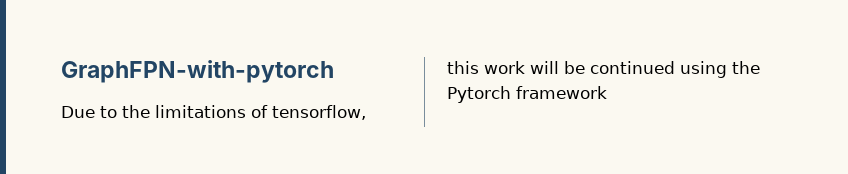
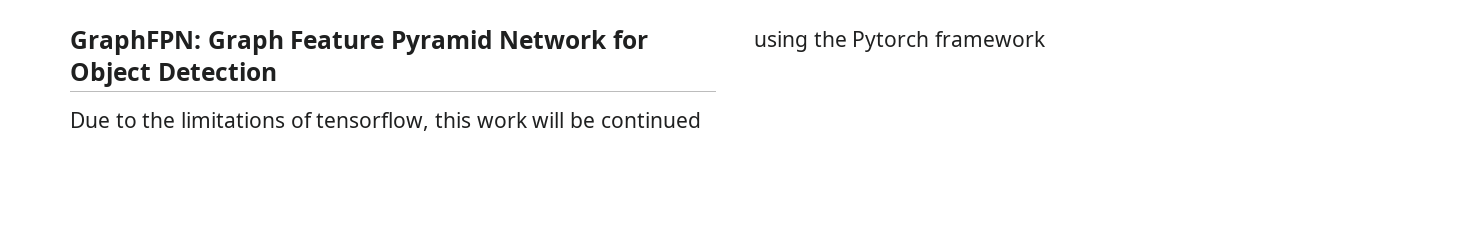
- GraphFPN-with-pytorch
+ GraphFPN: Graph Feature Pyramid Network for Object Detection

